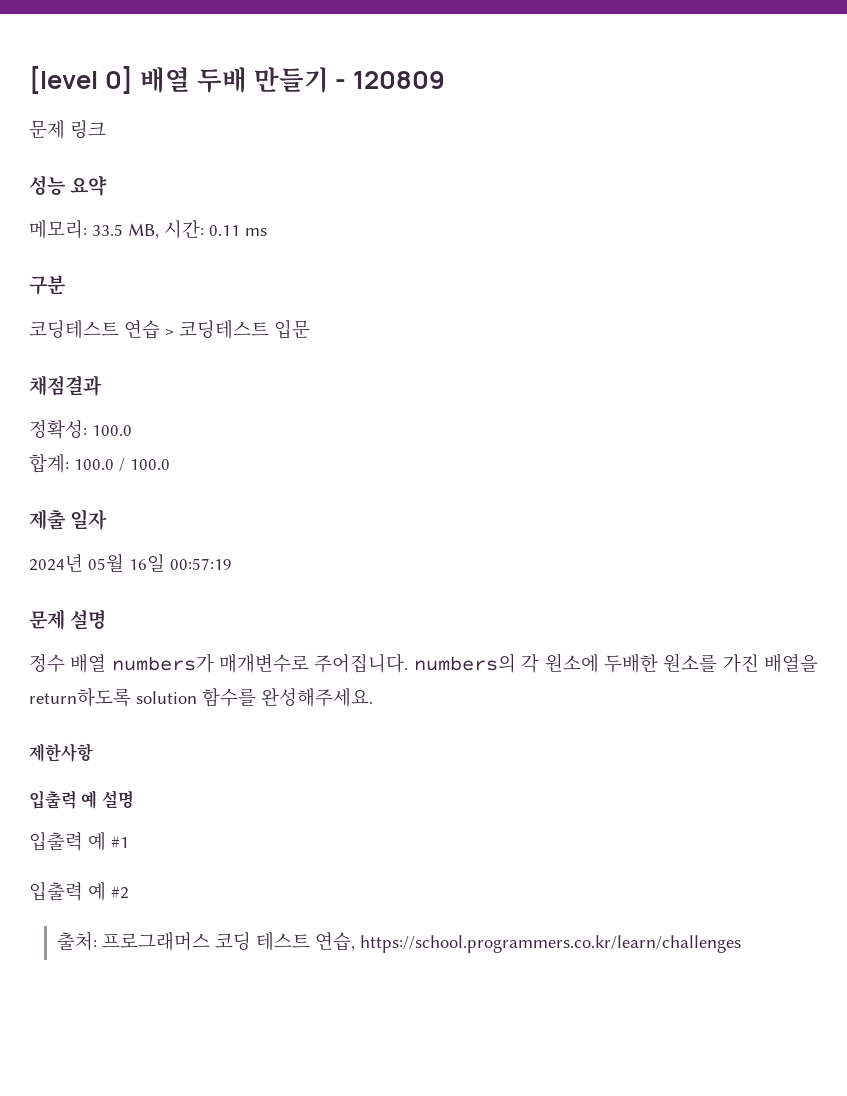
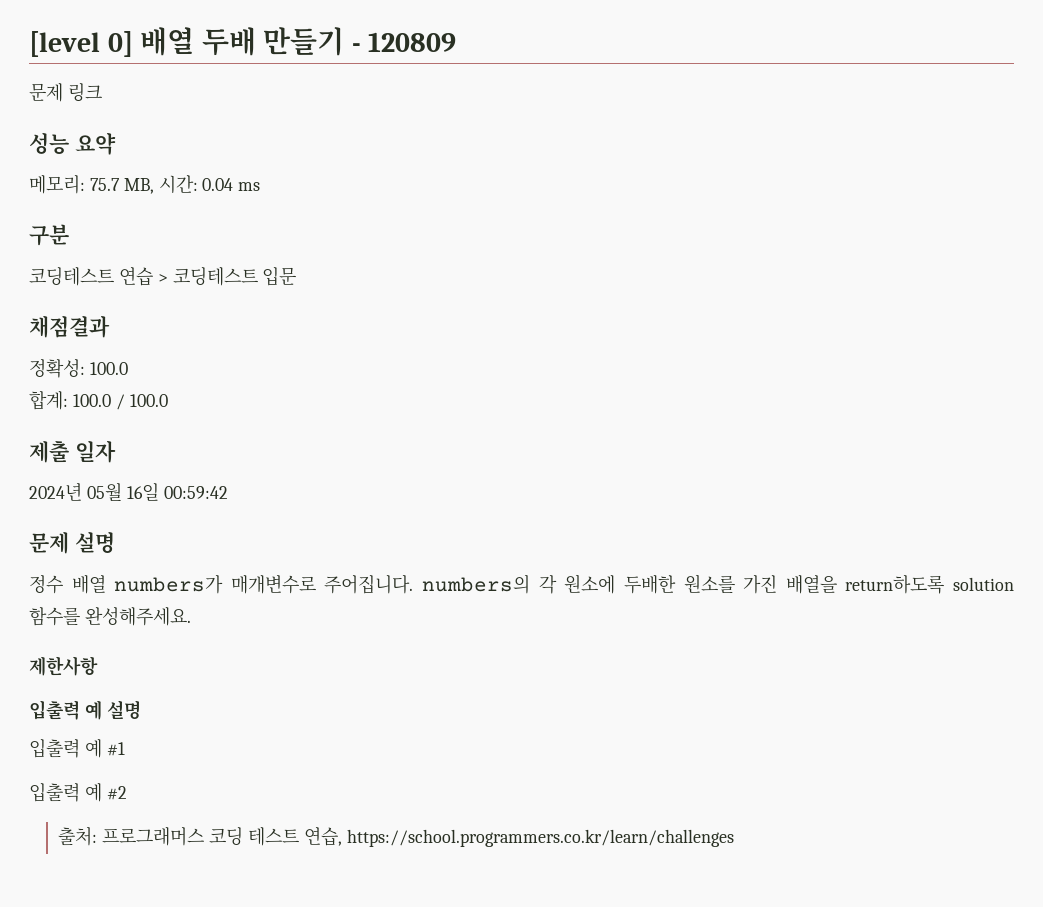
- 메모리: 33.5 MB, 시간: 0.11 ms
+ 메모리: 75.7 MB, 시간: 0.04 ms
- 2024년 05월 16일 00:57:19
+ 2024년 05월 16일 00:59:42

